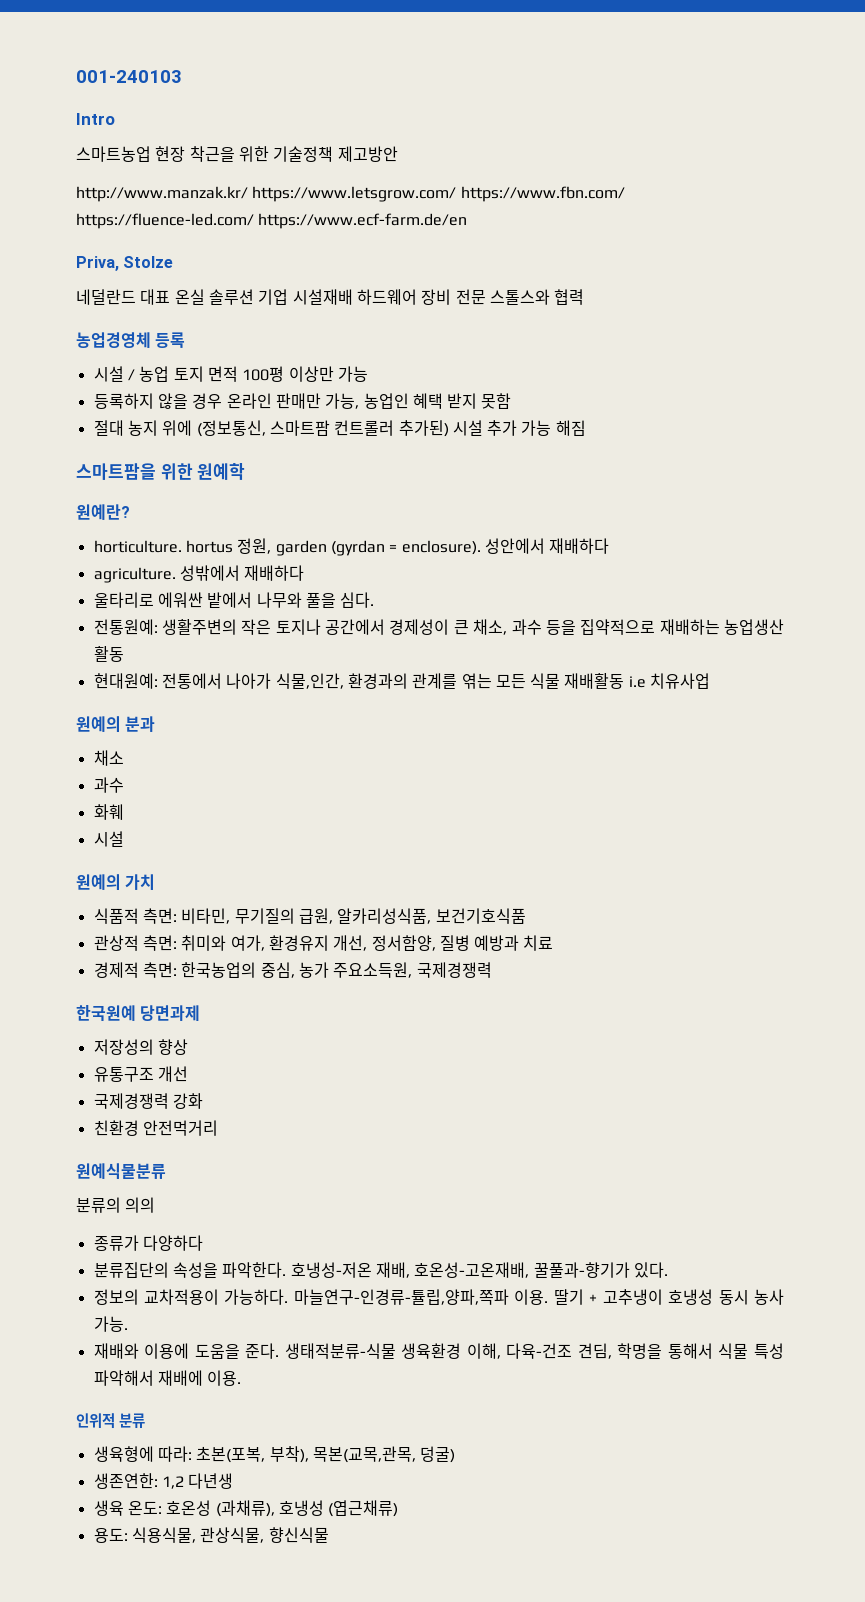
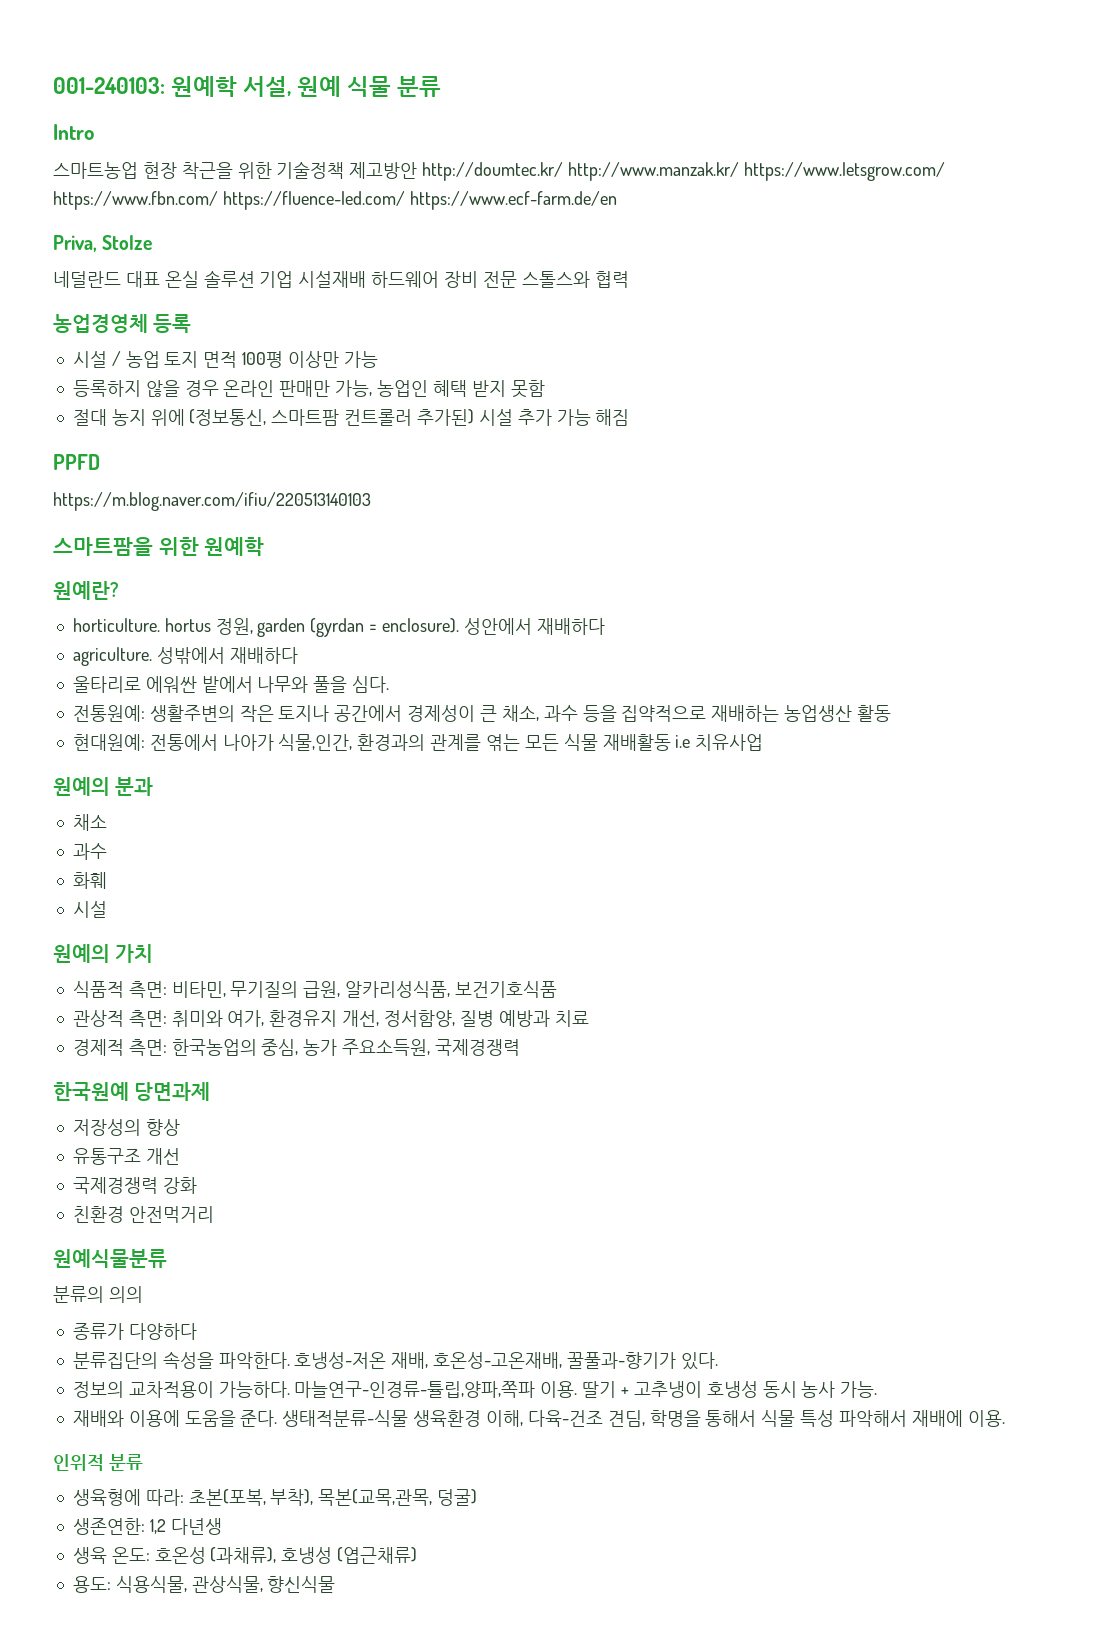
- 001-240103
+ 001-240103: 원예학 서설, 원예 식물 분류
- 스마트농업 현장 착근을 위한 기술정책 제고방안
- http://www.manzak.kr/ https://www.letsgrow.com/ https://www.fbn.com/ https://fluence-led.com/ https://www.ecf-farm.de/en
+ 스마트농업 현장 착근을 위한 기술정책 제고방안 http://doumtec.kr/ http://www.manzak.kr/ https://www.letsgrow.com/ https://www.fbn.com/ https://fluence-led.com/ https://www.ecf-farm.de/en
+ PPFD
+ https://m.blog.naver.com/ifiu/220513140103

